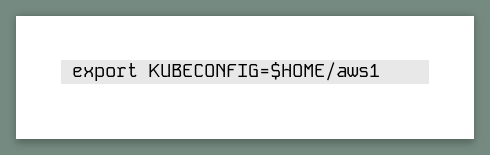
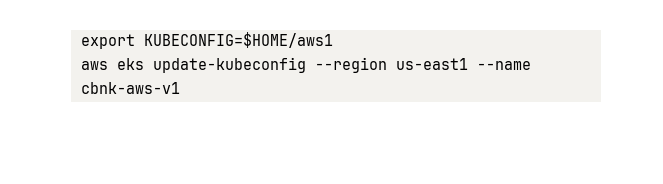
+ aws eks update-kubeconfig --region us-east1 --name cbnk-aws-v1

